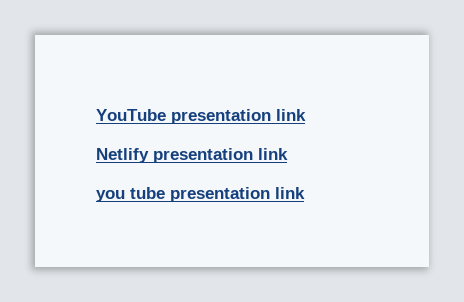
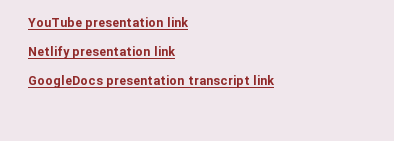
- you tube presentation link
+ GoogleDocs presentation transcript link

